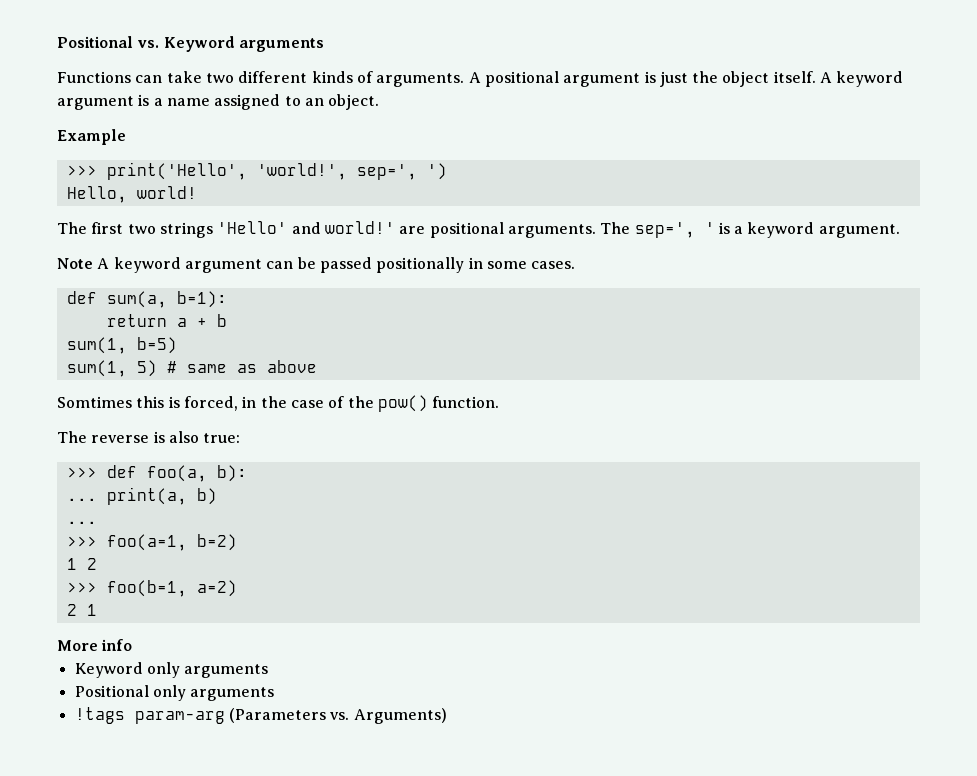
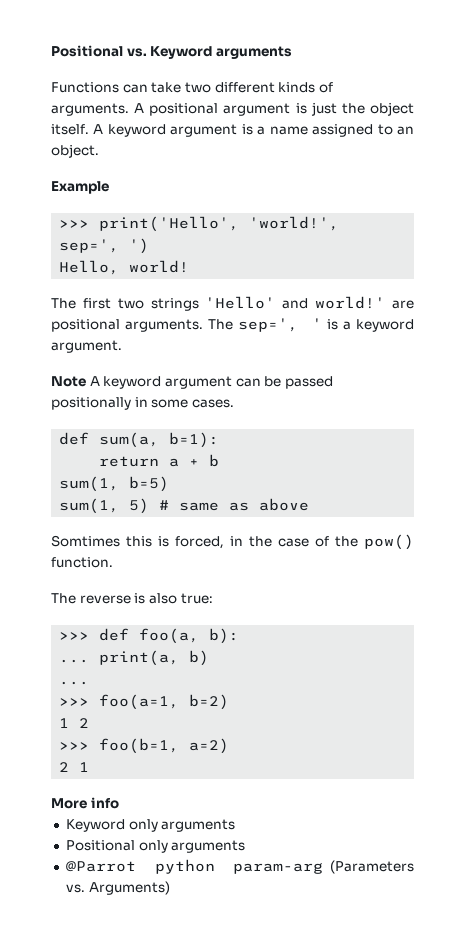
- !tags param-arg (Parameters vs. Arguments)
+ @Parrot python param-arg (Parameters vs. Arguments)

